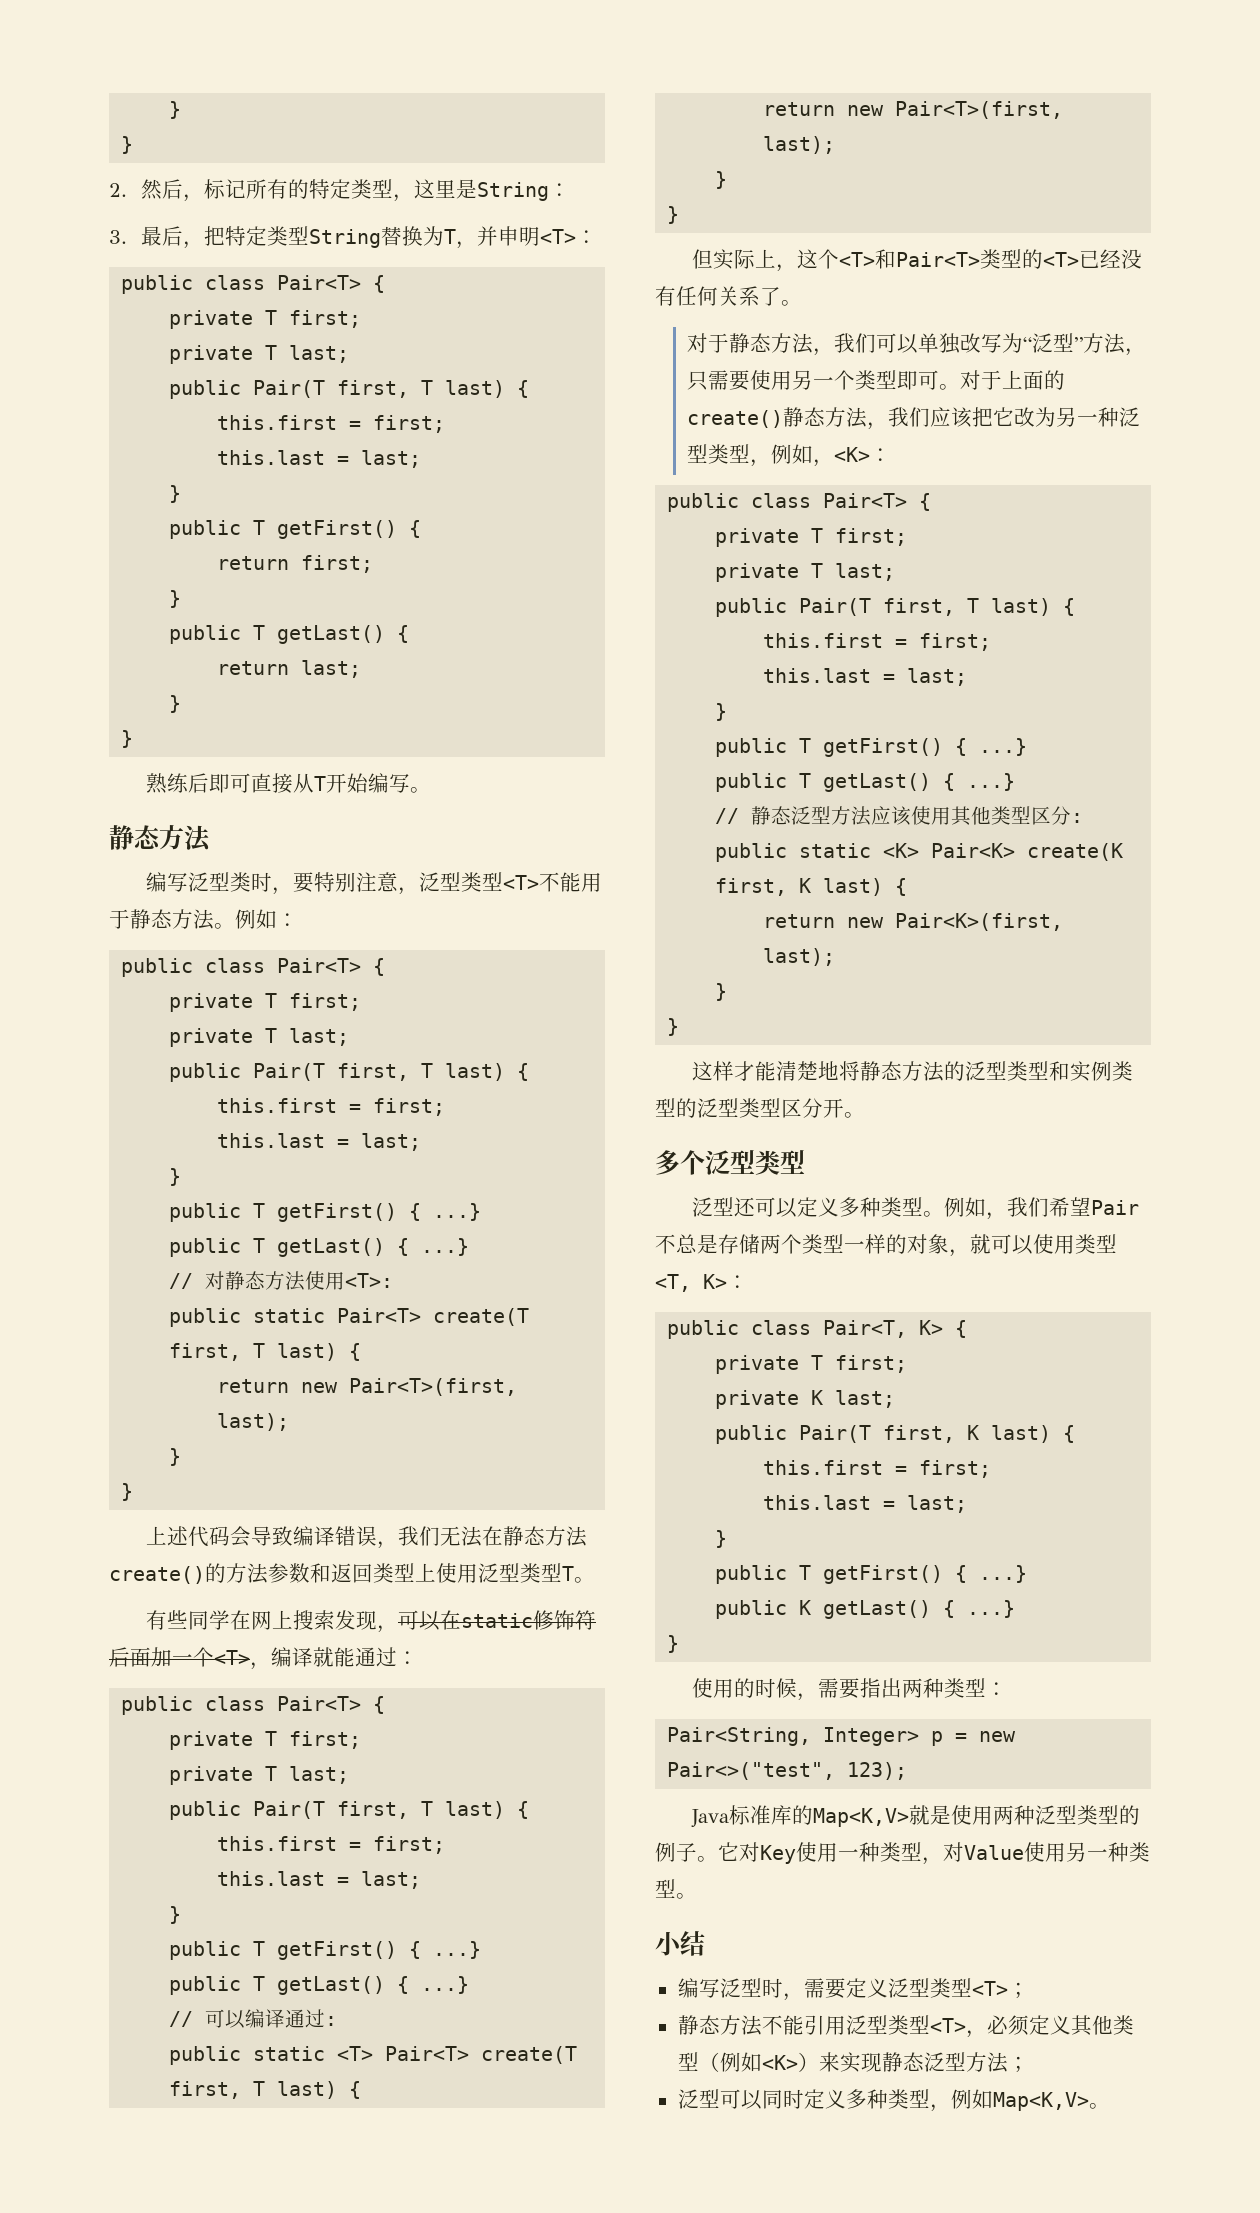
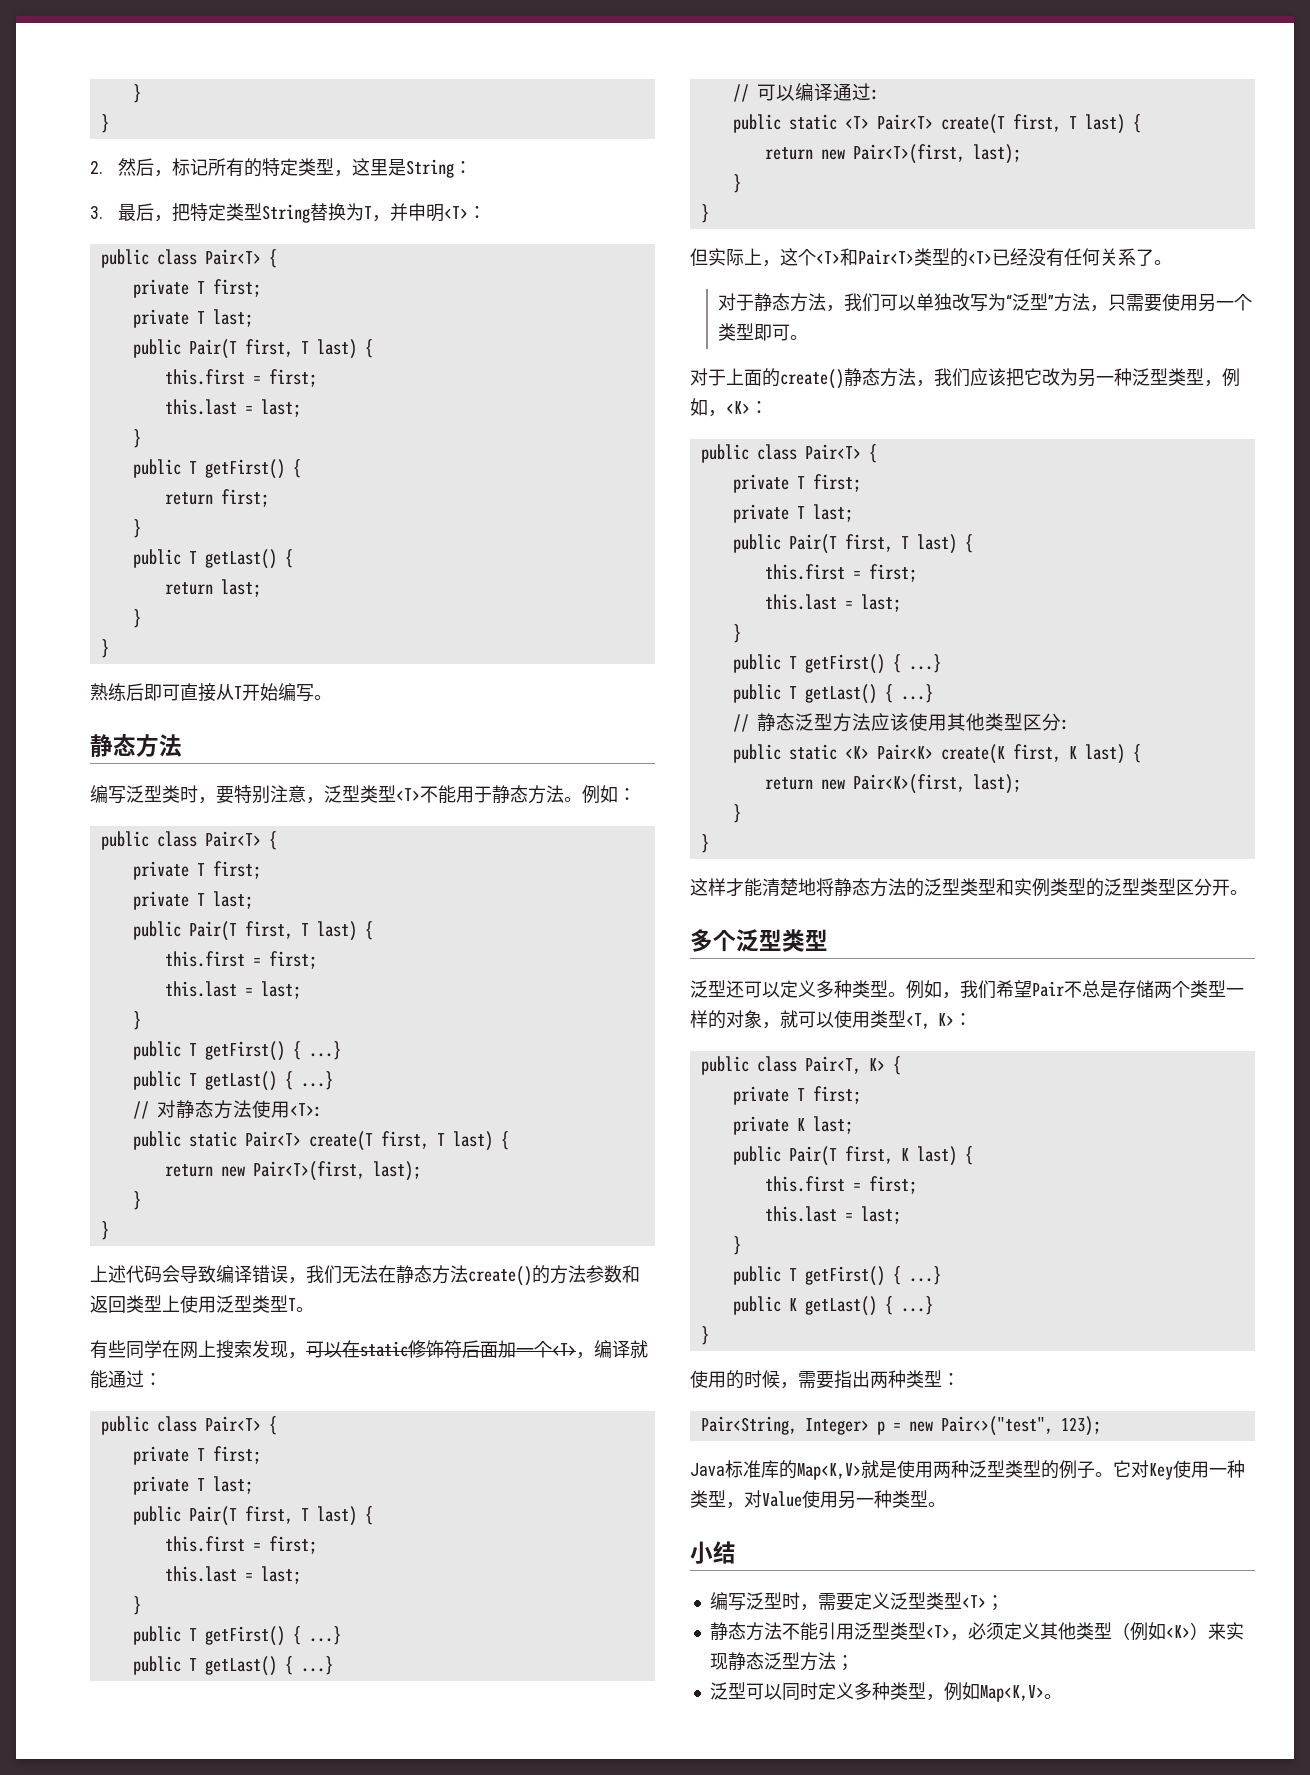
- 对于静态方法，我们可以单独改写为“泛型”方法，只需要使用另一个类型即可。对于上面的create()静态方法，我们应该把它改为另一种泛型类型，例如，<K>：
+ 对于静态方法，我们可以单独改写为“泛型”方法，只需要使用另一个类型即可。
+ 对于上面的create()静态方法，我们应该把它改为另一种泛型类型，例如，<K>：

